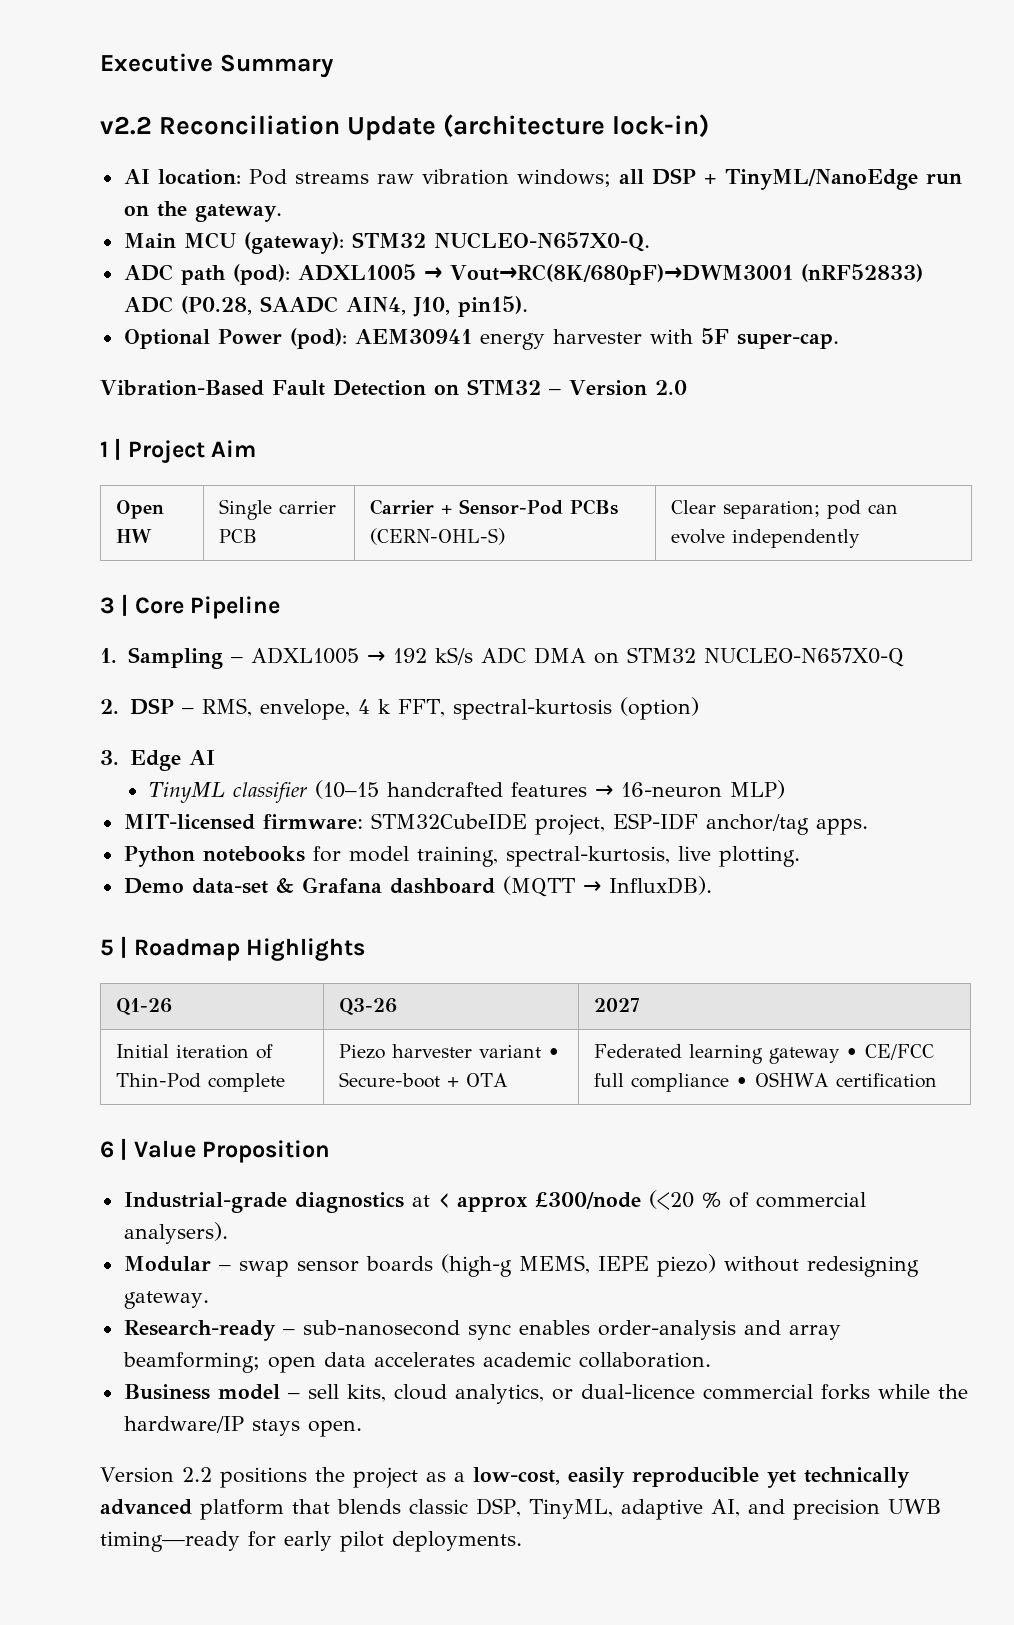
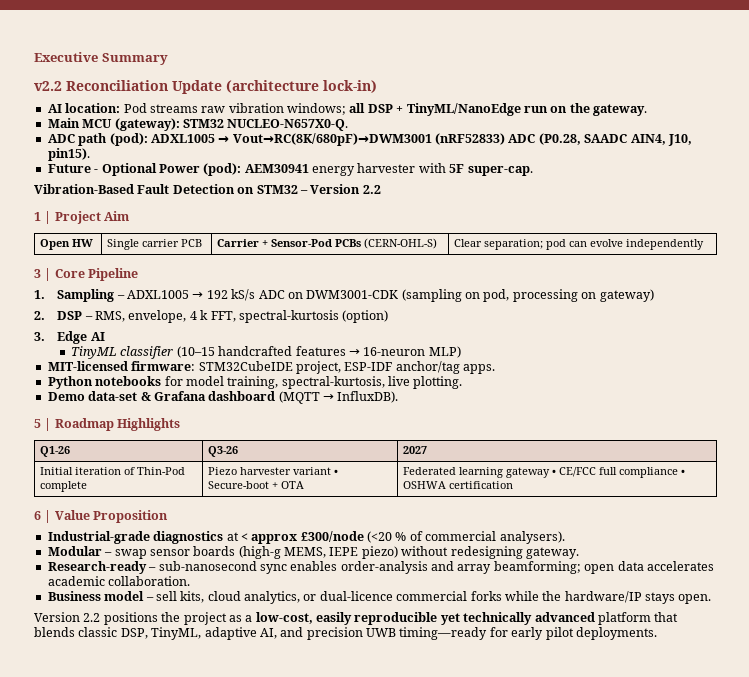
- Optional Power (pod): AEM30941 energy harvester with 5F super-cap.
+ Future - Optional Power (pod): AEM30941 energy harvester with 5F super-cap.
- Vibration-Based Fault Detection on STM32 – Version 2.0
+ Vibration-Based Fault Detection on STM32 – Version 2.2
- 1. Sampling – ADXL1005 → 192 kS/s ADC DMA on STM32 NUCLEO-N657X0-Q
+ 1. Sampling – ADXL1005 → 192 kS/s ADC on DWM3001-CDK (sampling on pod, processing on gateway)

